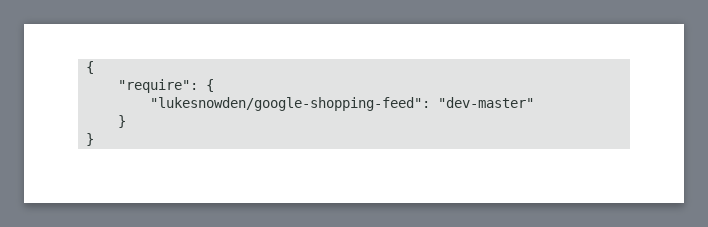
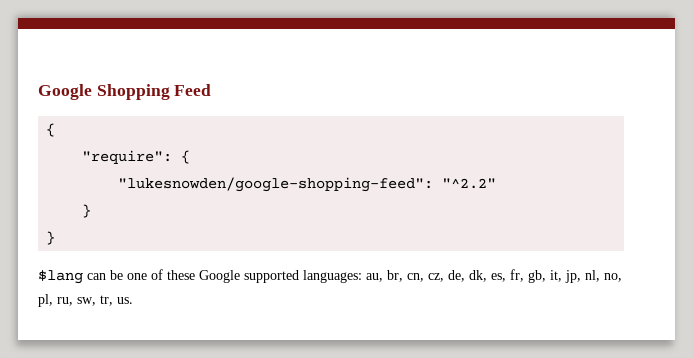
+ Google Shopping Feed
- "lukesnowden/google-shopping-feed": "dev-master"
+ "lukesnowden/google-shopping-feed": "^2.2"
+ $lang can be one of these Google supported languages: au, br, cn, cz, de, dk, es, fr, gb, it, jp, nl, no, pl, ru, sw, tr, us.

